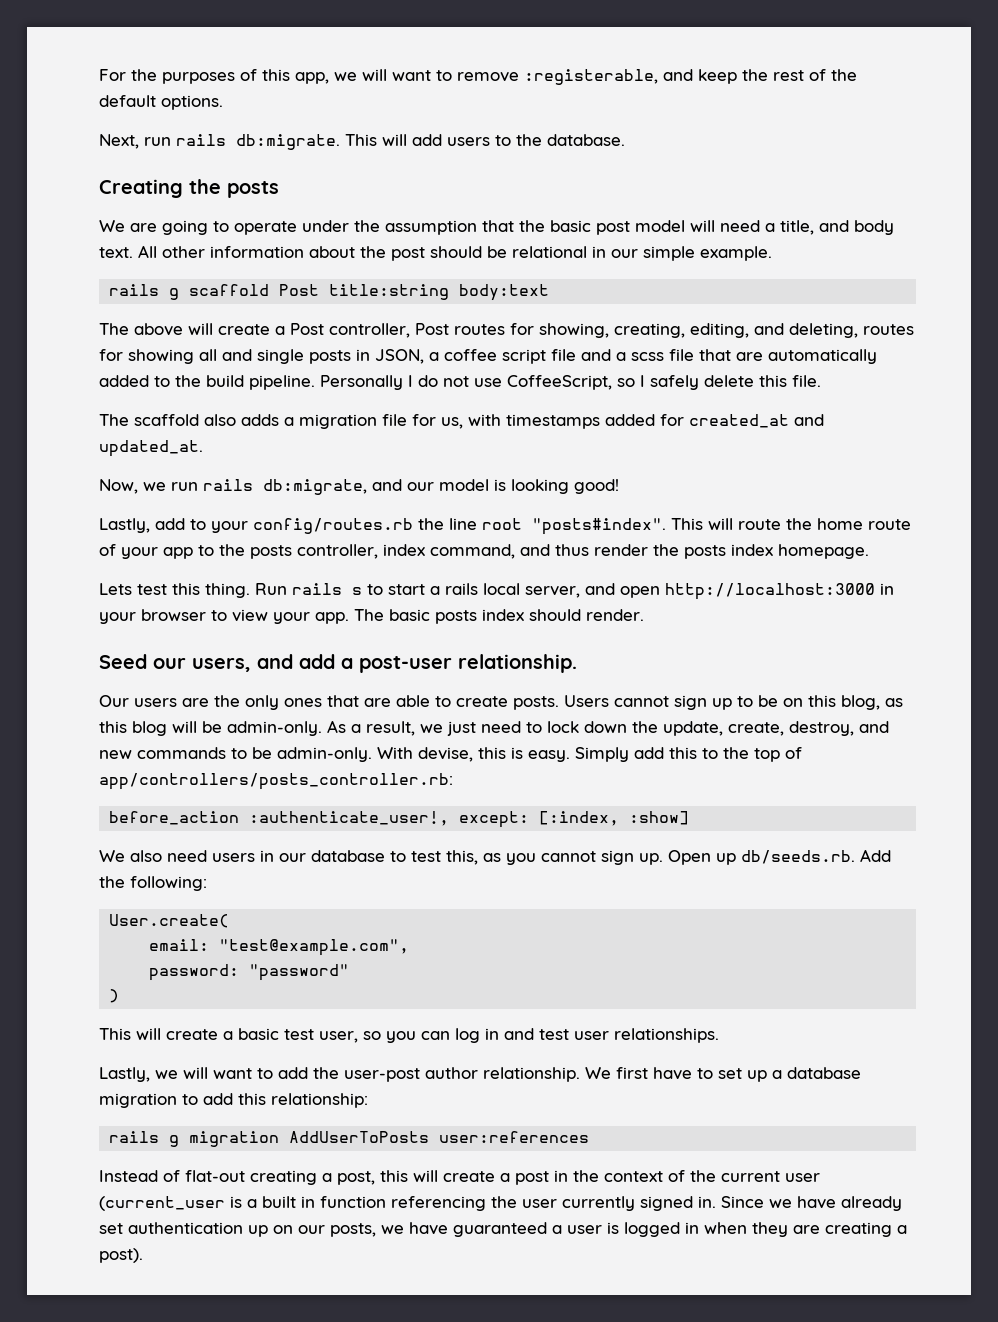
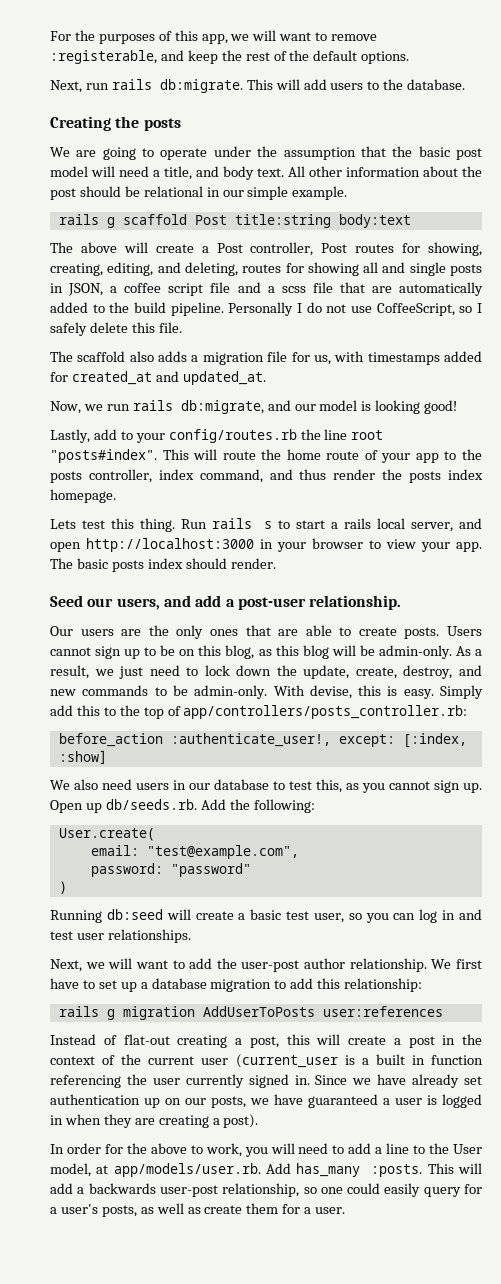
- This will create a basic test user, so you can log in and test user relationships.
+ Running db:seed will create a basic test user, so you can log in and test user relationships.
- Lastly, we will want to add the user-post author relationship.
+ Next, we will want to add the user-post author relationship.
+ In order for the above to work, you will need to add a line to the User model, at app/models/user.rb. Add has_many :posts. This will add a backwards user-post relationship, so one could easily query for a user's posts, as well as create them for a user.

